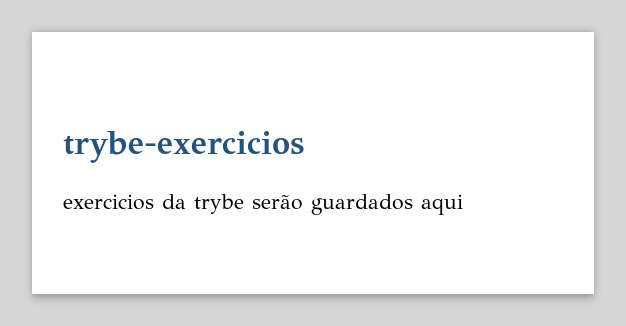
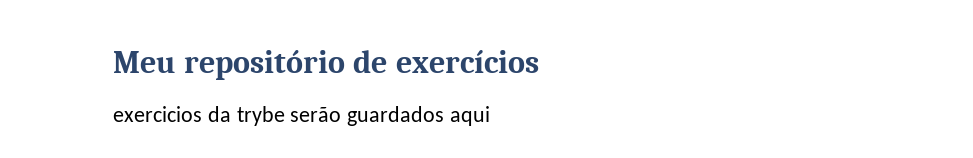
- trybe-exercicios
+ Meu repositório de exercícios

